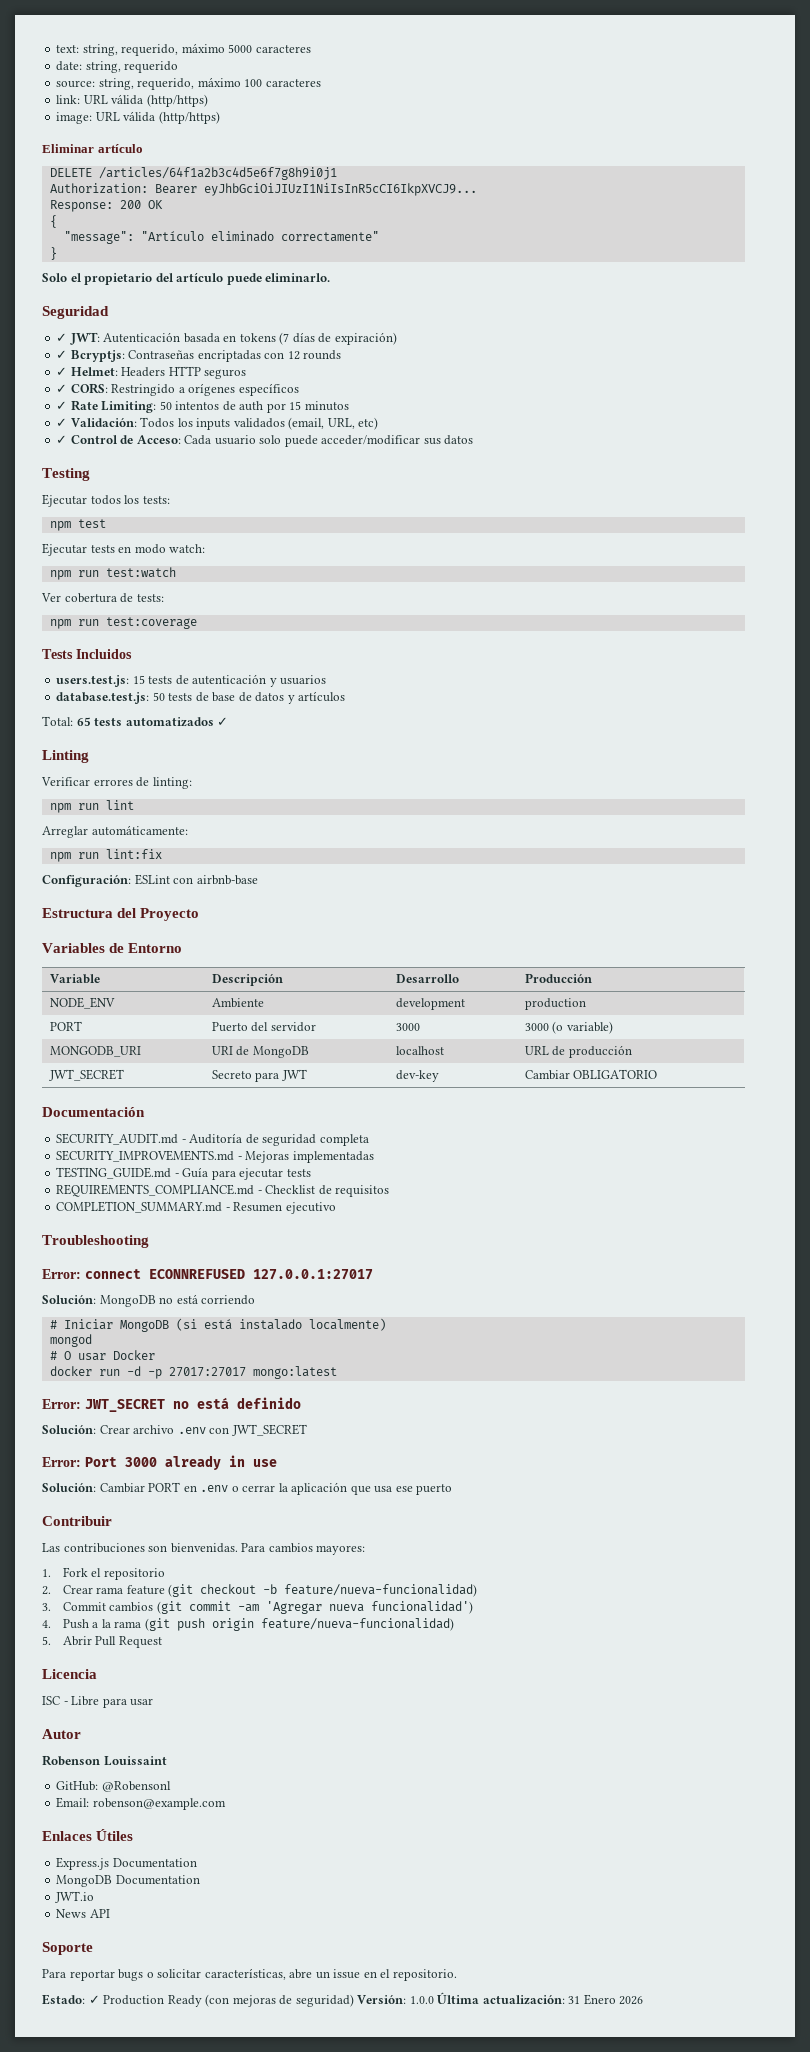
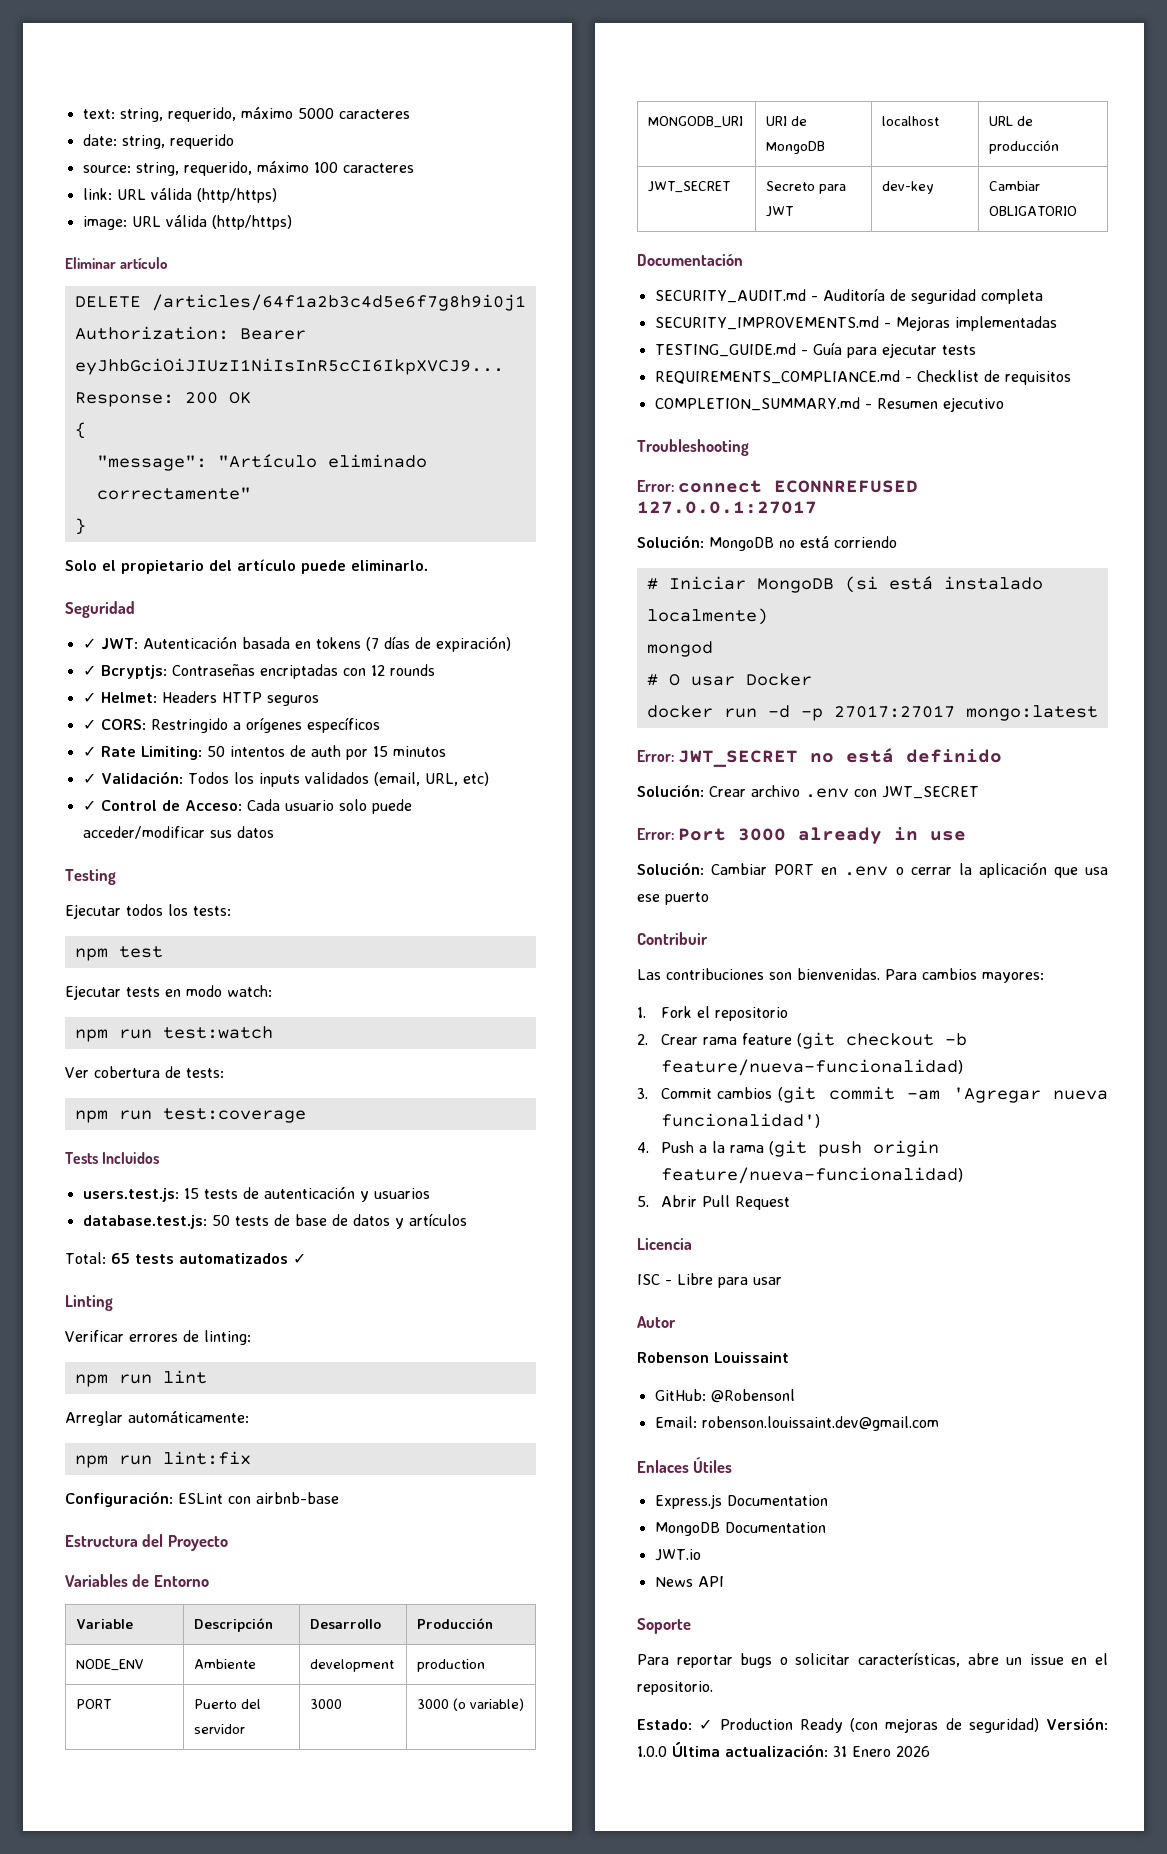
- Email: robenson@example.com
+ Email: robenson.louissaint.dev@gmail.com

